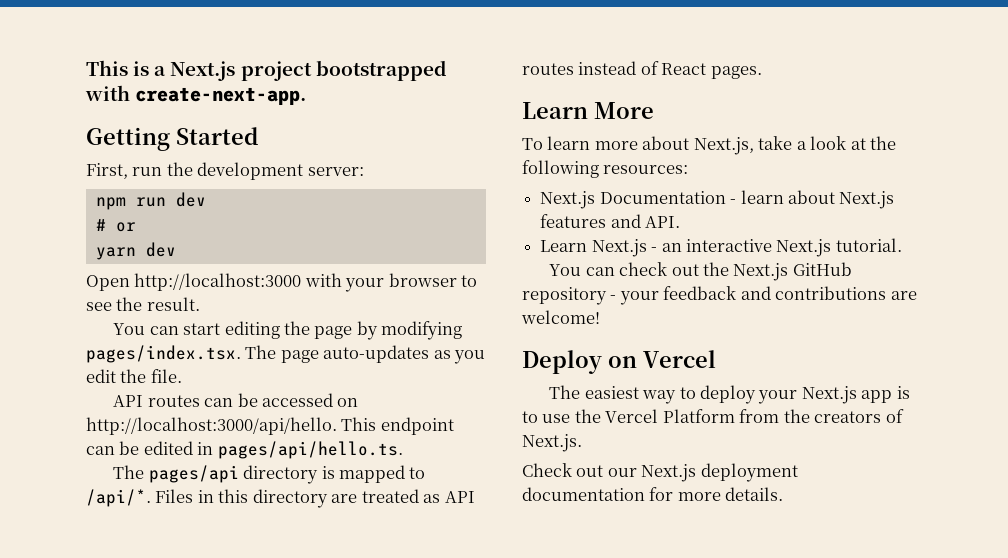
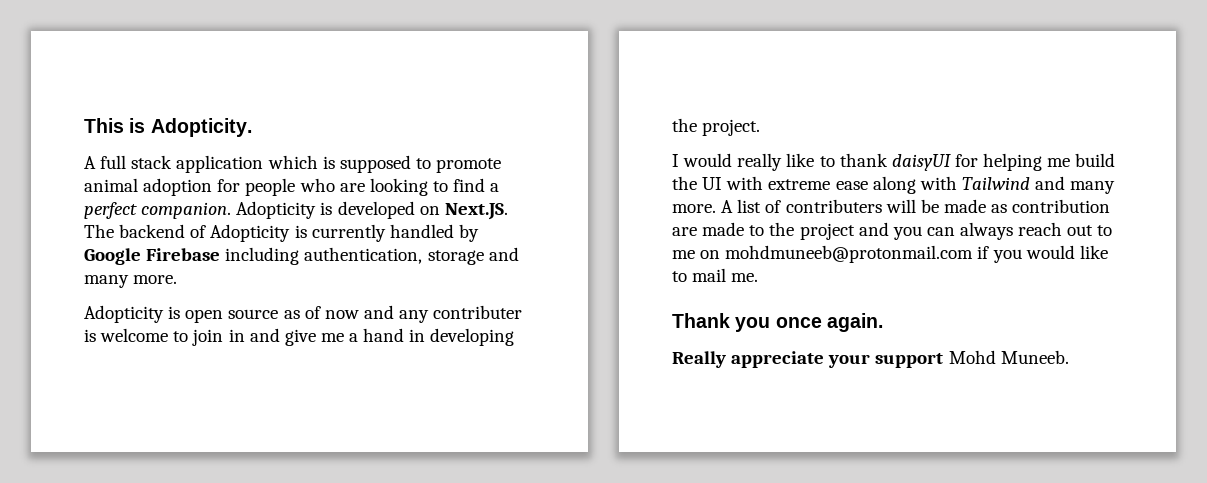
- This is a Next.js project bootstrapped with create-next-app.
- Getting Started
- First, run the development server:
- npm run dev
- # or
- yarn dev
- Open http://localhost:3000 with your browser to see the result.
- You can start editing the page by modifying pages/index.tsx. The page auto-updates as you edit the file.
- API routes can be accessed on http://localhost:3000/api/hello. This endpoint can be edited in pages/api/hello.ts.
- The pages/api directory is mapped to /api/*. Files in this directory are treated as API routes instead of React pages.
- Learn More
- To learn more about Next.js, take a look at the following resources:
- Next.js Documentation - learn about Next.js features and API.
- Learn Next.js - an interactive Next.js tutorial.
- You can check out the Next.js GitHub repository - your feedback and contributions are welcome!
- Deploy on Vercel
- The easiest way to deploy your Next.js app is to use the Vercel Platform from the creators of Next.js.
- Check out our Next.js deployment documentation for more details.
+ This is Adopticity.
+ A full stack application which is supposed to promote animal adoption for people who are looking to find a perfect companion. Adopticity is developed on Next.JS. The backend of Adopticity is currently handled by Google Firebase including authentication, storage and many more.
+ Adopticity is open source as of now and any contributer is welcome to join in and give me a hand in developing the project.
+ I would really like to thank daisyUI for helping me build the UI with extreme ease along with Tailwind and many more. A list of contributers will be made as contribution are made to the project and you can always reach out to me on mohdmuneeb@protonmail.com if you would like to mail me.
+ Thank you once again.
+ Really appreciate your support Mohd Muneeb.

